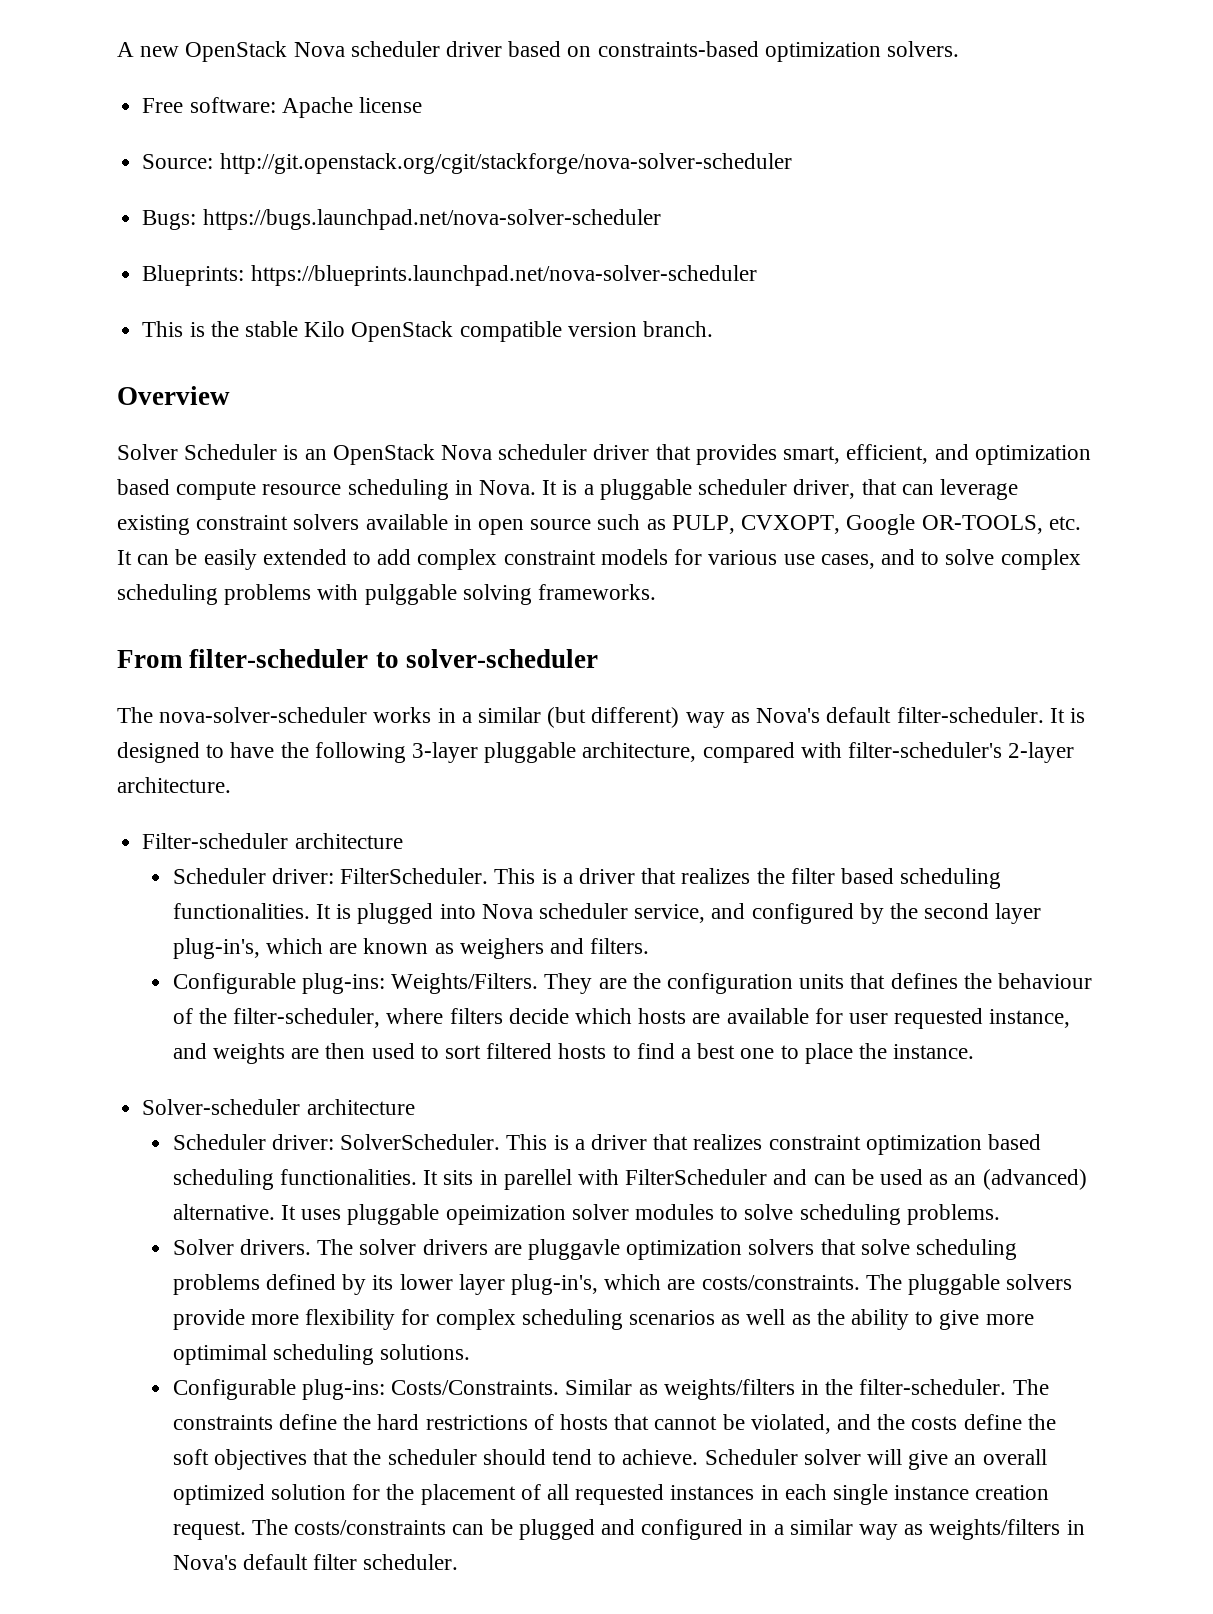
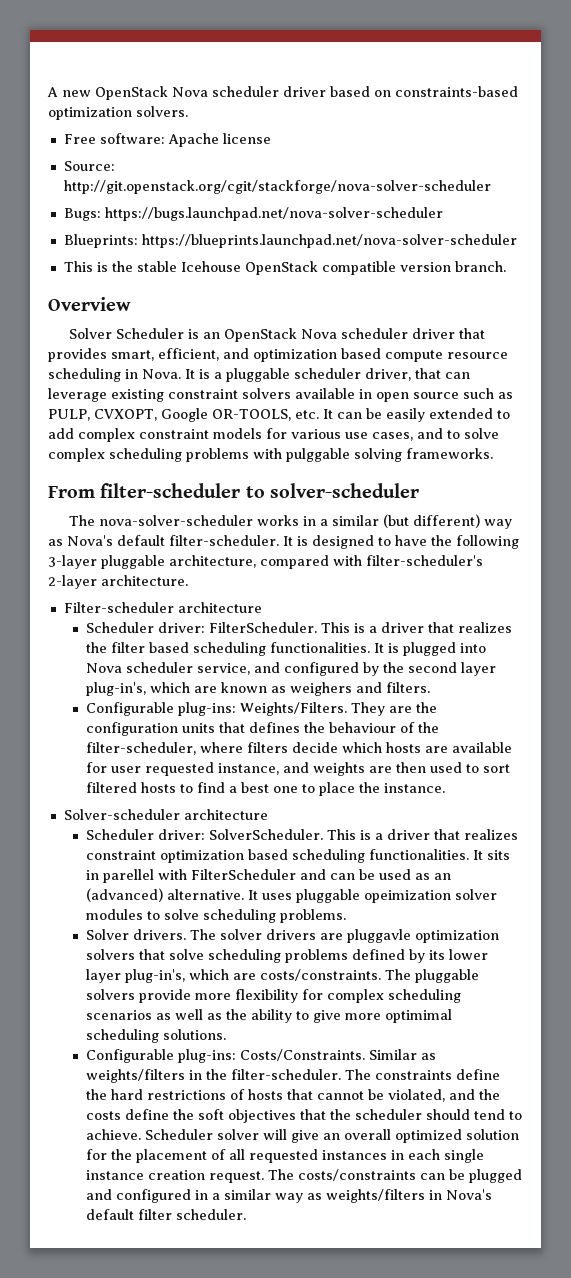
- This is the stable Kilo OpenStack compatible version branch.
+ This is the stable Icehouse OpenStack compatible version branch.

